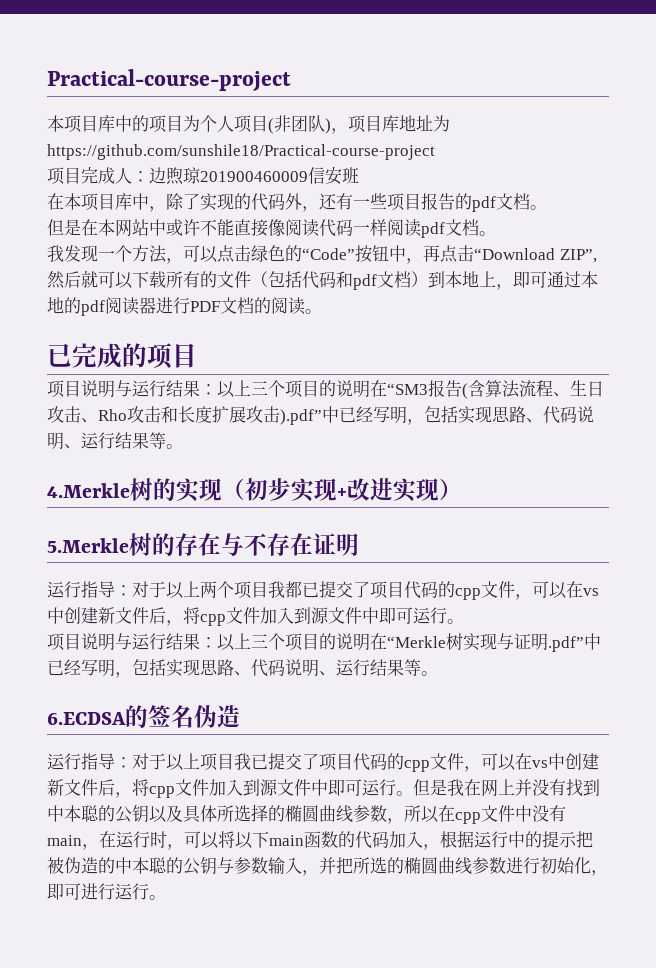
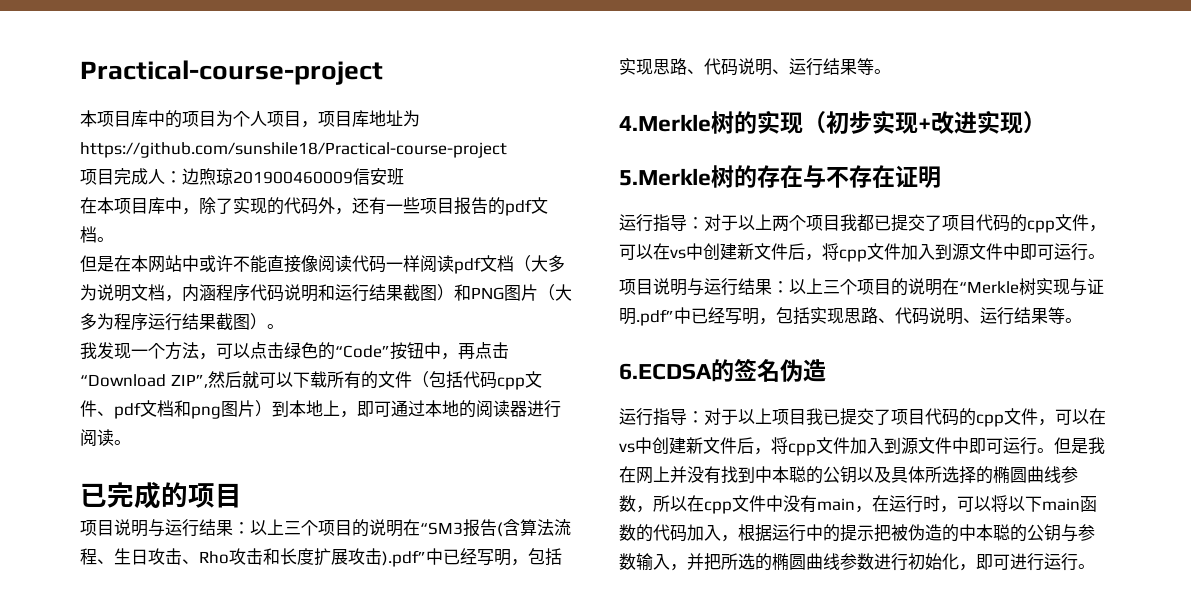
- 本项目库中的项目为个人项目(非团队)，项目库地址为https://github.com/sunshile18/Practical-course-project
+ 本项目库中的项目为个人项目，项目库地址为https://github.com/sunshile18/Practical-course-project
- 但是在本网站中或许不能直接像阅读代码一样阅读pdf文档。
+ 但是在本网站中或许不能直接像阅读代码一样阅读pdf文档（大多为说明文档，内涵程序代码说明和运行结果截图）和PNG图片（大多为程序运行结果截图）。
- 我发现一个方法，可以点击绿色的“Code”按钮中，再点击“Download ZIP”,然后就可以下载所有的文件（包括代码和pdf文档）到本地上，即可通过本地的pdf阅读器进行PDF文档的阅读。
+ 我发现一个方法，可以点击绿色的“Code”按钮中，再点击“Download ZIP”,然后就可以下载所有的文件（包括代码cpp文件、pdf文档和png图片）到本地上，即可通过本地的阅读器进行阅读。

